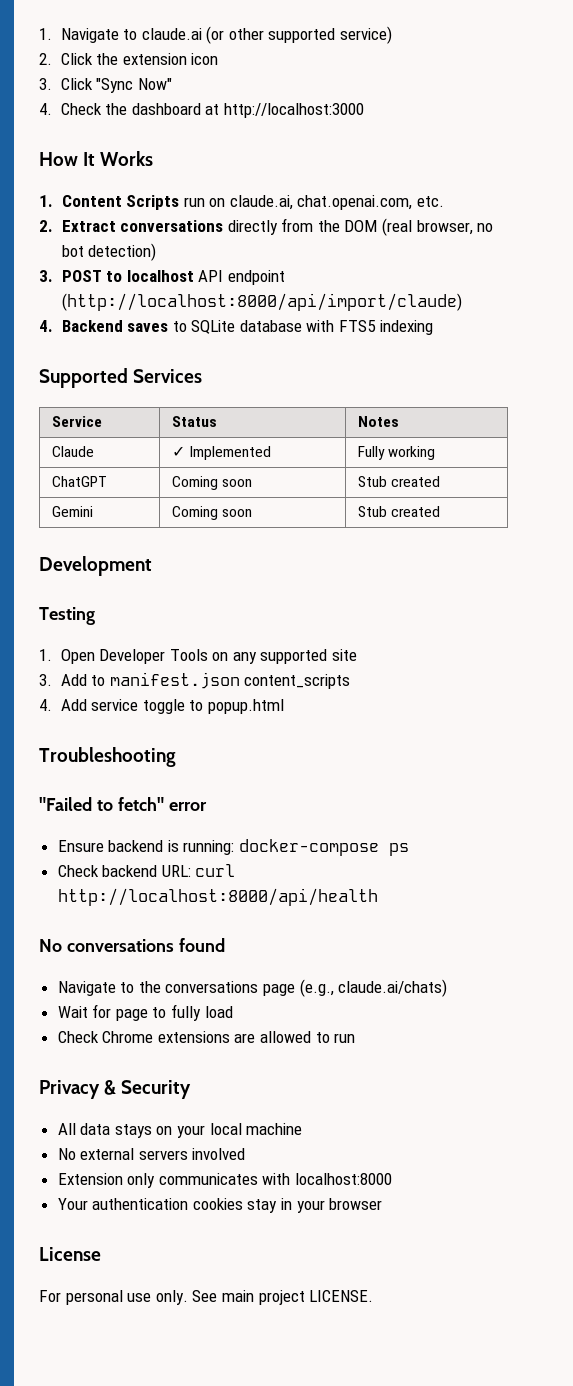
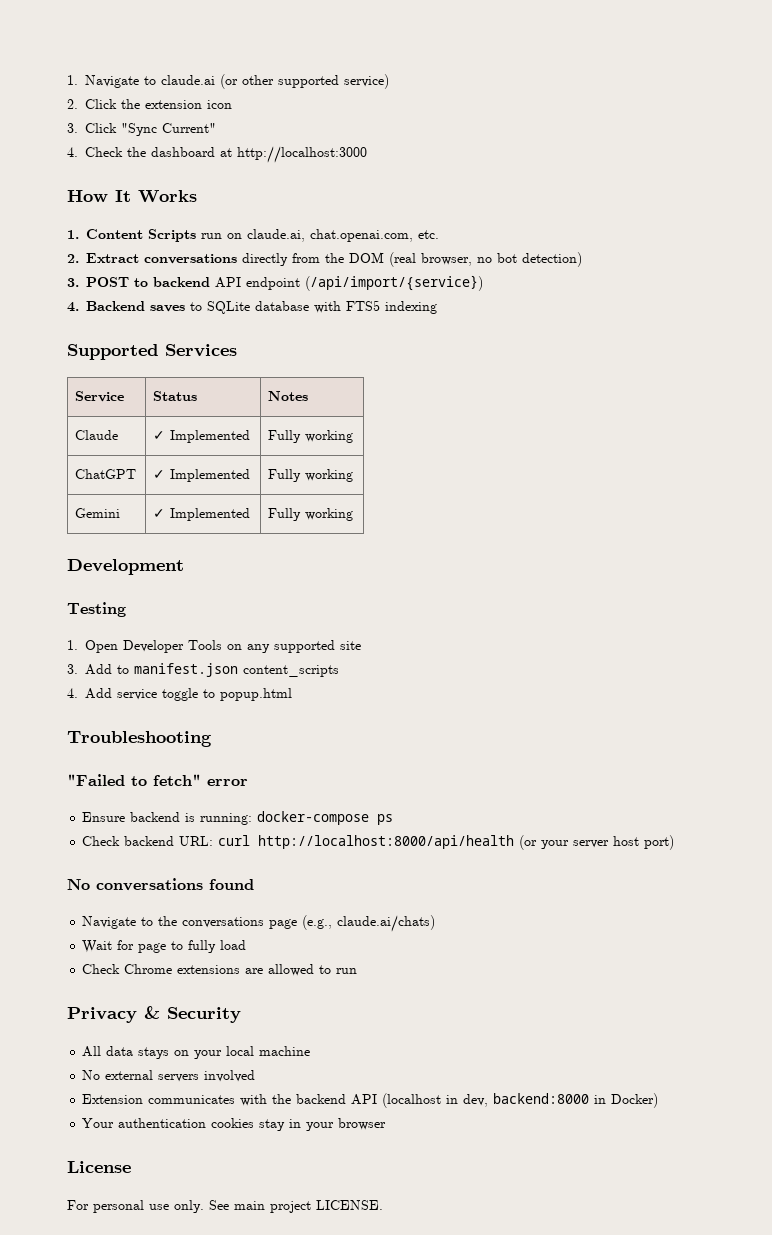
- 3. Click "Sync Now"
+ 3. Click "Sync Current"
- 3. POST to localhost API endpoint (http://localhost:8000/api/import/claude)
+ 3. POST to backend API endpoint (/api/import/{service})
- ChatGPT | Coming soon | Stub created
- Gemini | Coming soon | Stub created
+ ChatGPT | ✓ Implemented | Fully working
+ Gemini | ✓ Implemented | Fully working
- Check backend URL: curl http://localhost:8000/api/health
+ Check backend URL: curl http://localhost:8000/api/health (or your server host port)
- Extension only communicates with localhost:8000
+ Extension communicates with the backend API (localhost in dev, backend:8000 in Docker)

